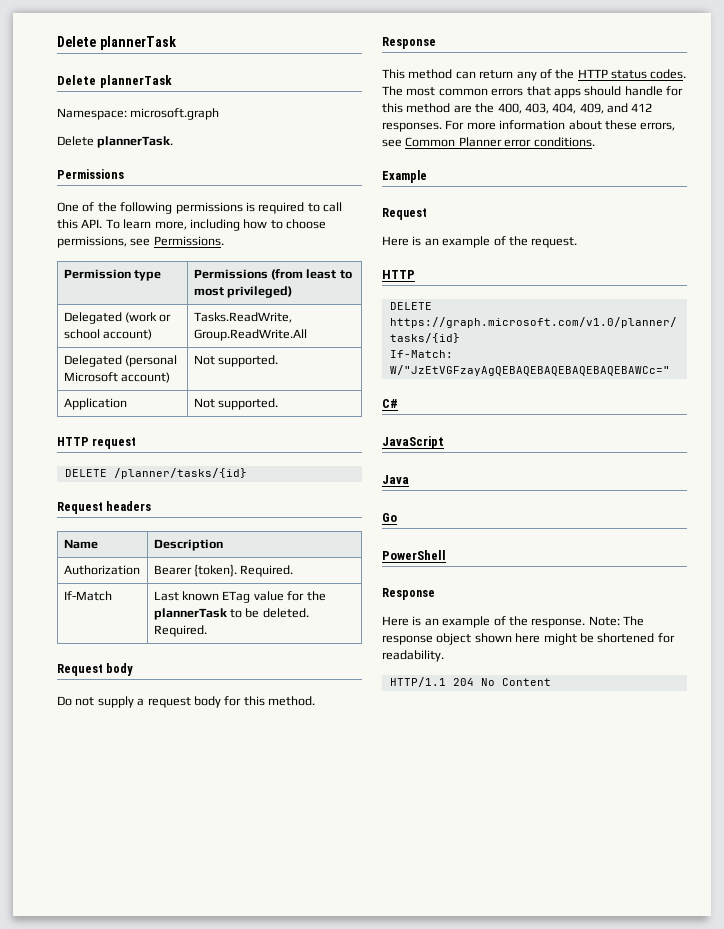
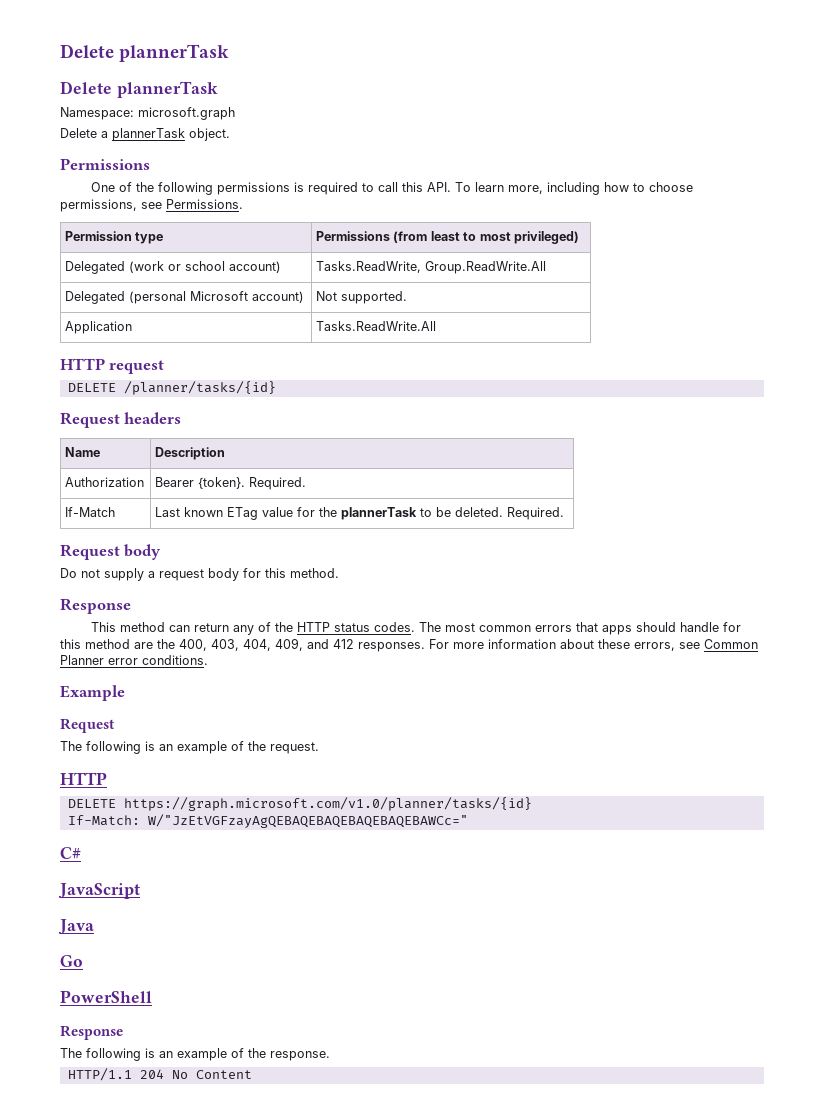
- Delete plannerTask.
+ Delete a plannerTask object.
- Application | Not supported.
+ Application | Tasks.ReadWrite.All
- Here is an example of the request.
+ The following is an example of the request.
- Here is an example of the response. Note: The response object shown here might be shortened for readability.
+ The following is an example of the response.

